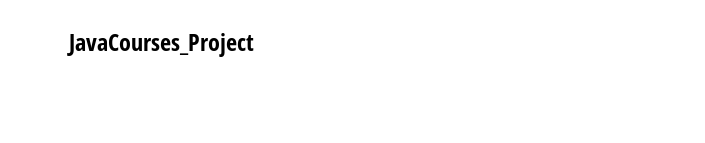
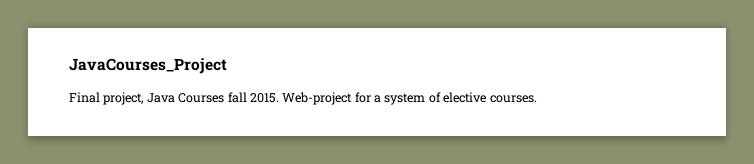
+ Final project, Java Courses fall 2015. Web-project for a system of elective courses.

